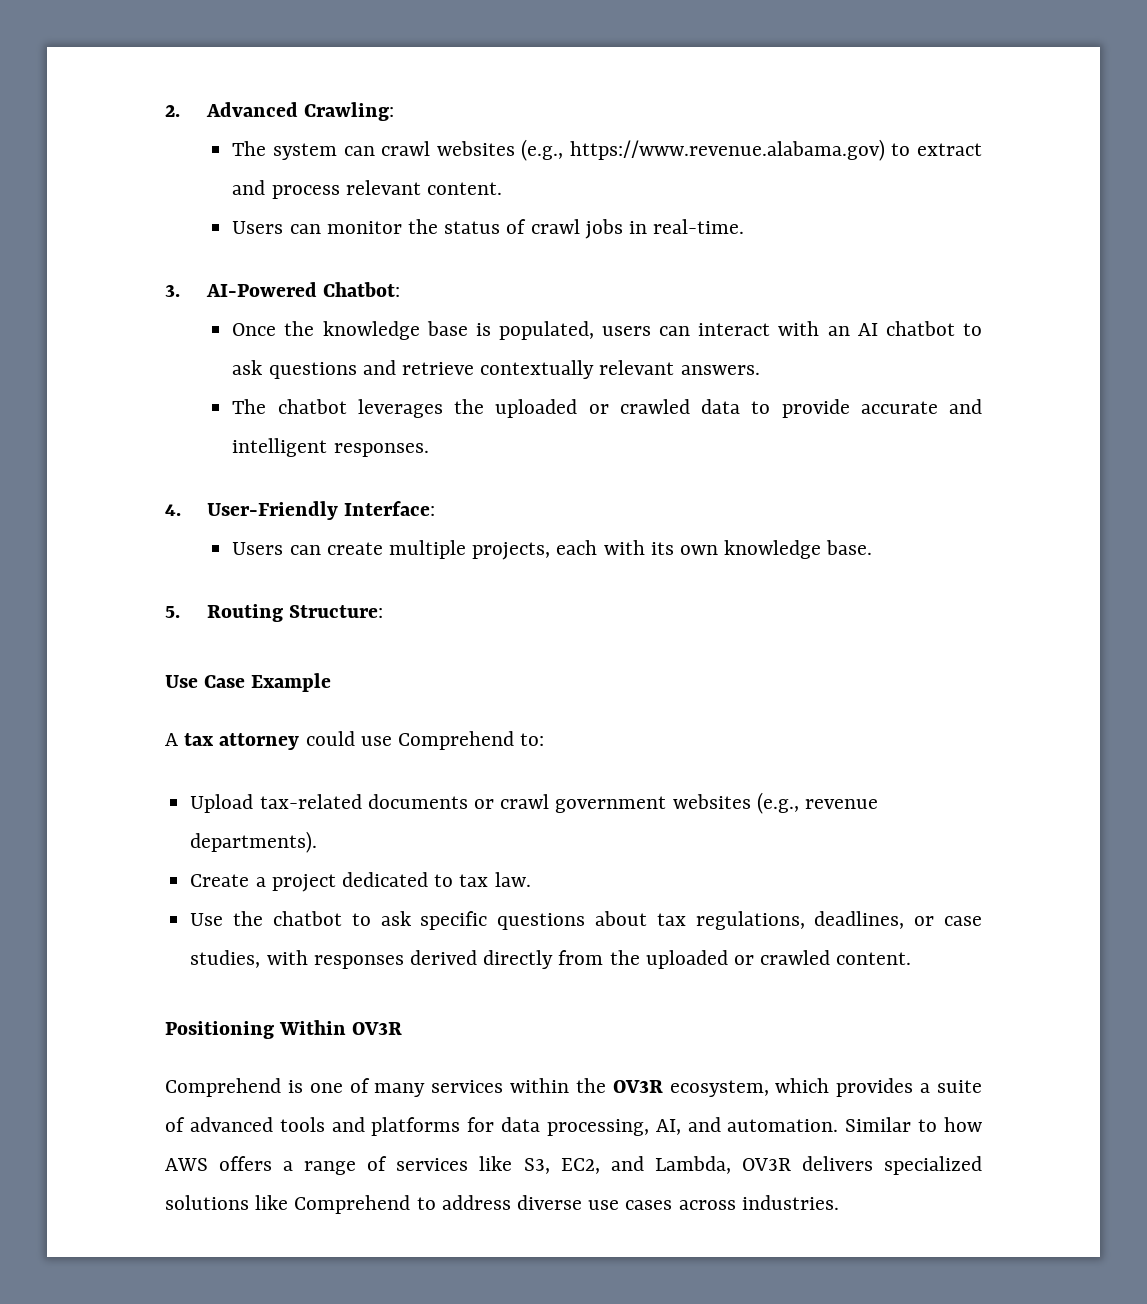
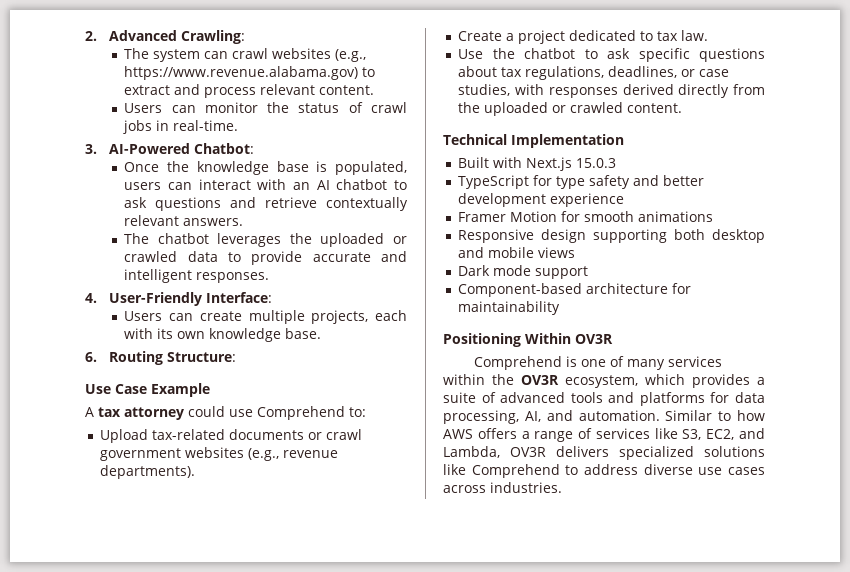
- 5. Routing Structure:
+ 6. Routing Structure:
+ Technical Implementation
+ Built with Next.js 15.0.3
+ TypeScript for type safety and better development experience
+ Framer Motion for smooth animations
+ Responsive design supporting both desktop and mobile views
+ Dark mode support
+ Component-based architecture for maintainability

